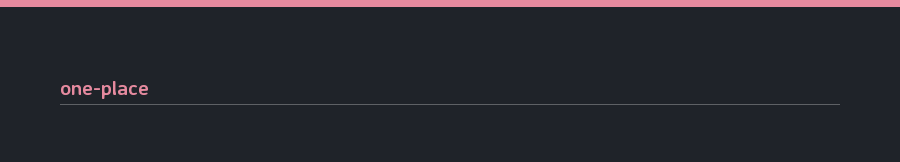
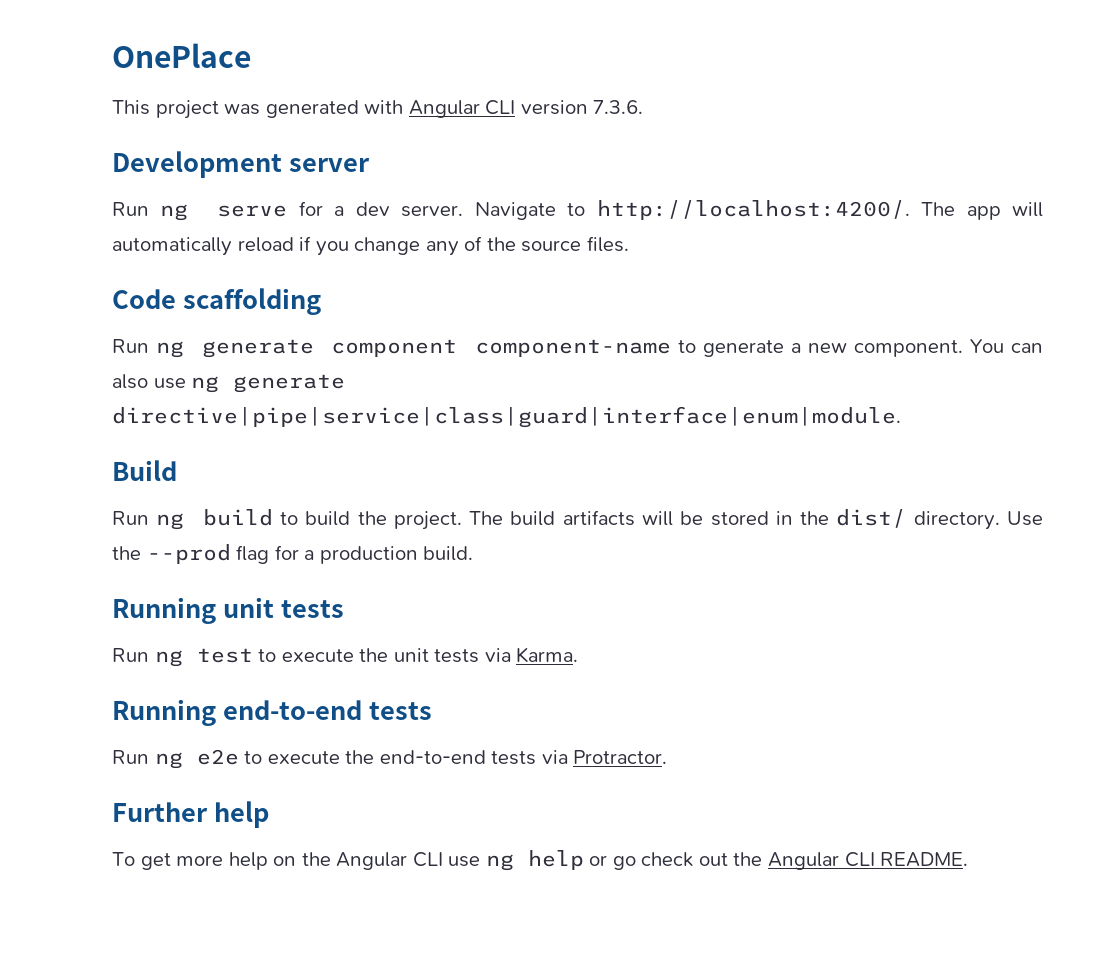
- one-place
+ OnePlace
+ This project was generated with Angular CLI version 7.3.6.
+ Development server
+ Run ng serve for a dev server. Navigate to http://localhost:4200/. The app will automatically reload if you change any of the source files.
+ Code scaffolding
+ Run ng generate component component-name to generate a new component. You can also use ng generate directive|pipe|service|class|guard|interface|enum|module.
+ Build
+ Run ng build to build the project. The build artifacts will be stored in the dist/ directory. Use the --prod flag for a production build.
+ Running unit tests
+ Run ng test to execute the unit tests via Karma.
+ Running end-to-end tests
+ Run ng e2e to execute the end-to-end tests via Protractor.
+ Further help
+ To get more help on the Angular CLI use ng help or go check out the Angular CLI README.

